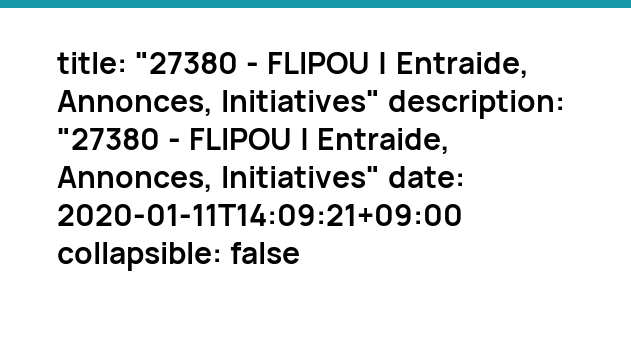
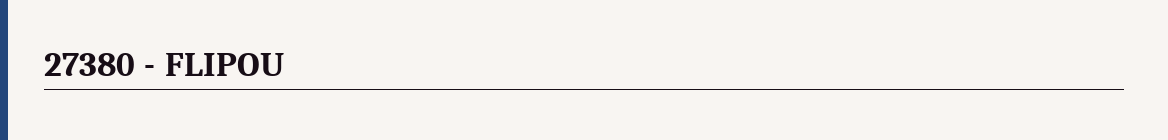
- title: "27380 - FLIPOU | Entraide, Annonces, Initiatives" description: "27380 - FLIPOU | Entraide, Annonces, Initiatives" date: 2020-01-11T14:09:21+09:00 collapsible: false
+ 27380 - FLIPOU

